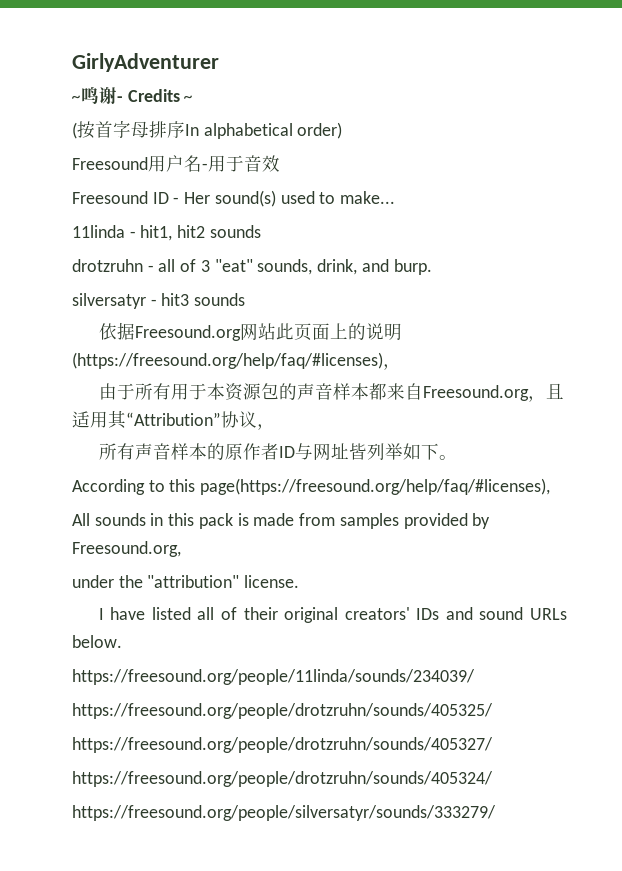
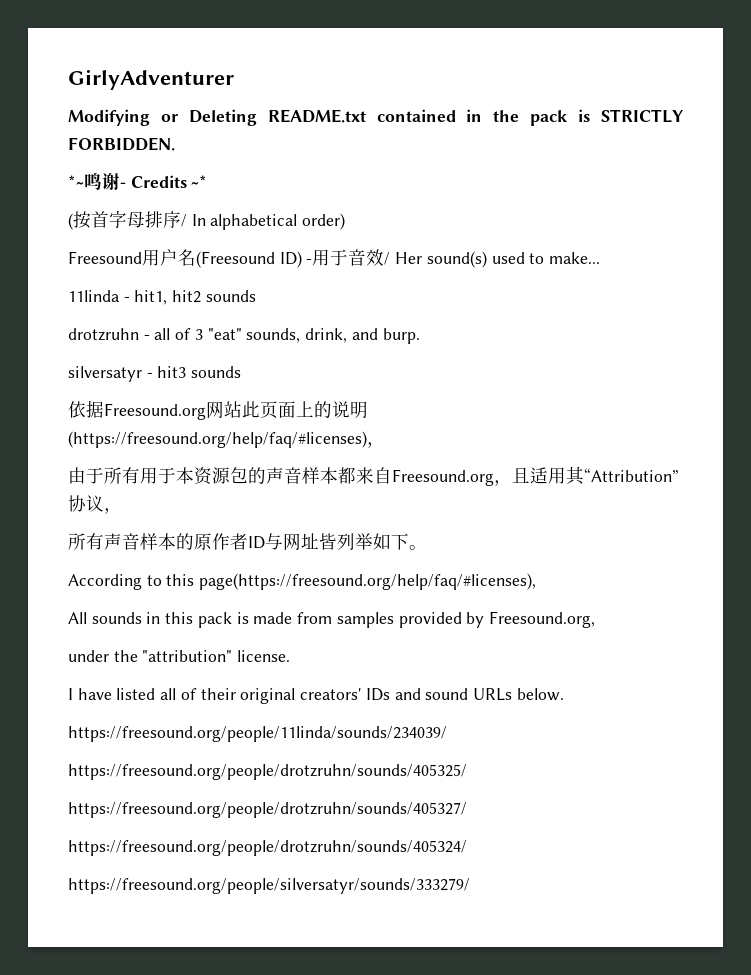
- ~鸣谢- Credits ~
+ Modifying or Deleting README.txt contained in the pack is STRICTLY FORBIDDEN.
+ *~鸣谢- Credits ~*
- (按首字母排序In alphabetical order)
+ (按首字母排序/ In alphabetical order)
- Freesound用户名-用于音效
- Freesound ID - Her sound(s) used to make...
+ Freesound用户名(Freesound ID) -用于音效/ Her sound(s) used to make...

